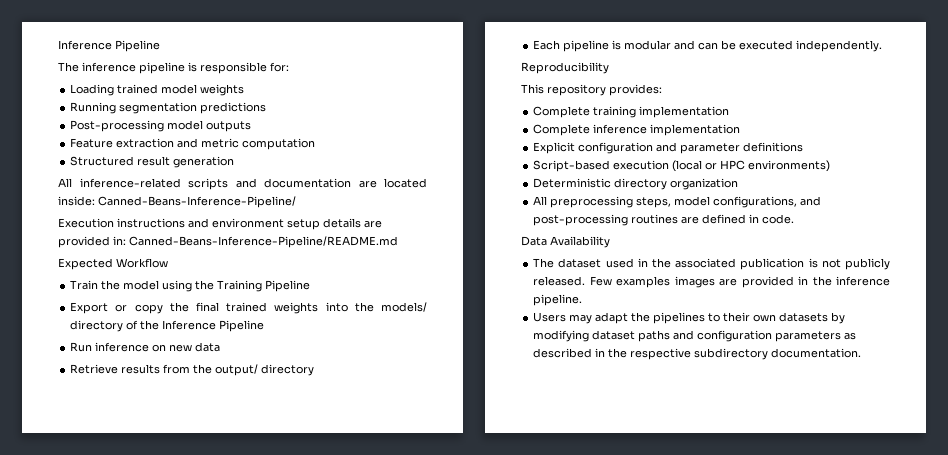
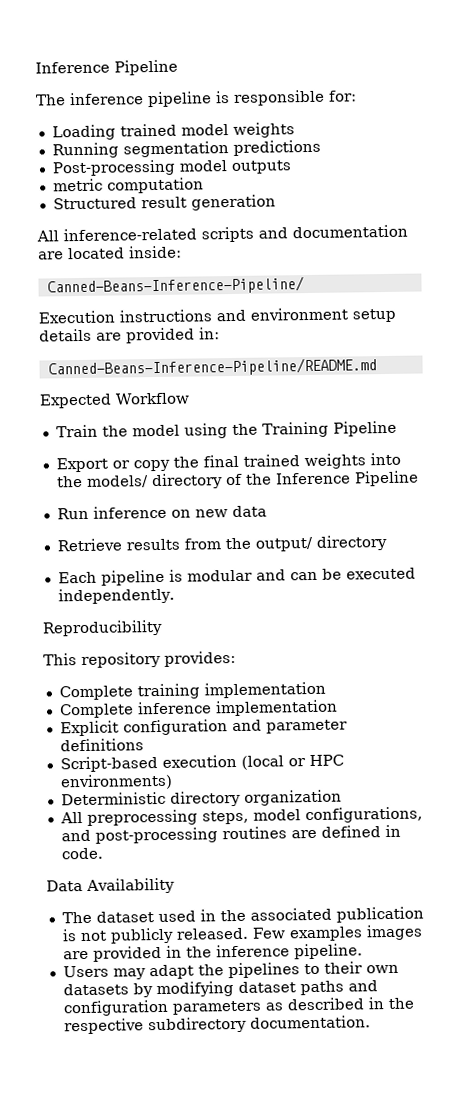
- Feature extraction and metric computation
+ metric computation
- All inference-related scripts and documentation are located inside: Canned-Beans-Inference-Pipeline/
+ All inference-related scripts and documentation are located inside:
+ Canned-Beans-Inference-Pipeline/
- Execution instructions and environment setup details are provided in: Canned-Beans-Inference-Pipeline/README.md
+ Execution instructions and environment setup details are provided in:
+ Canned-Beans-Inference-Pipeline/README.md

